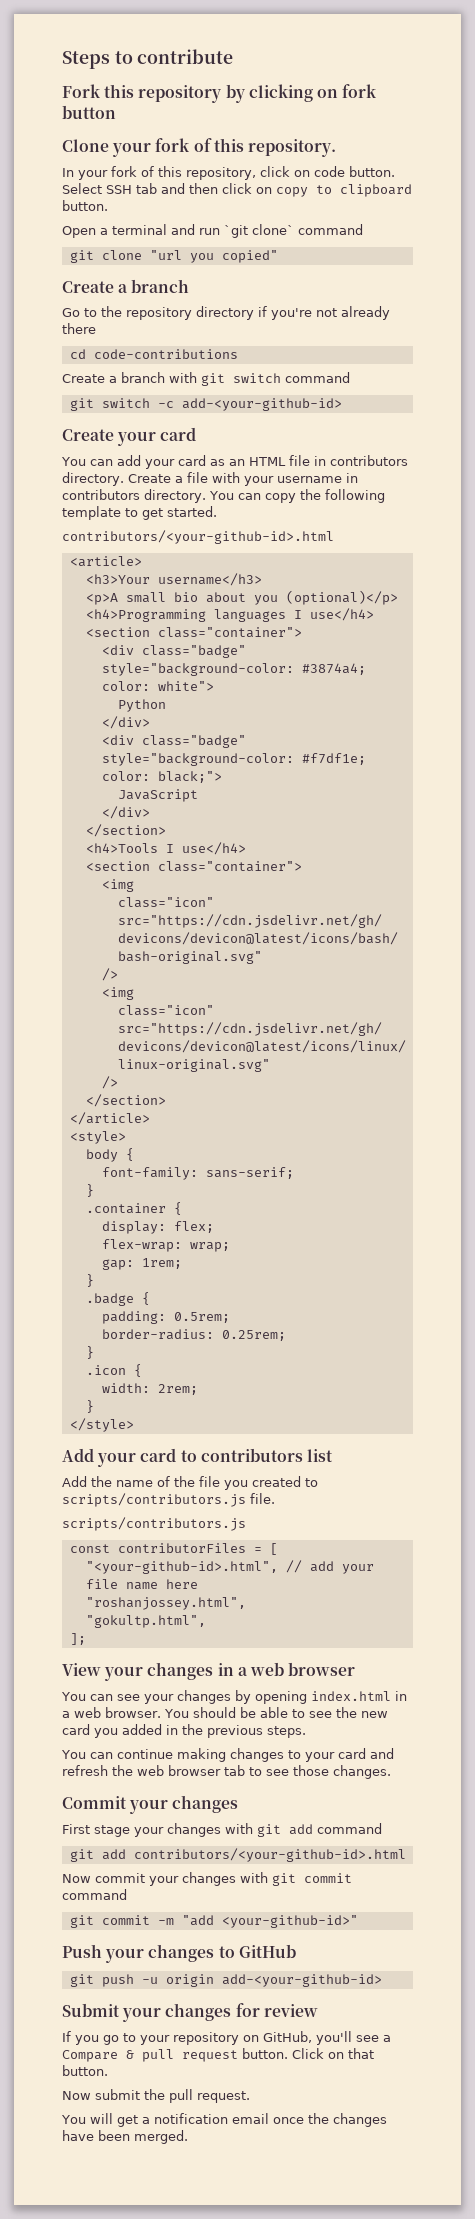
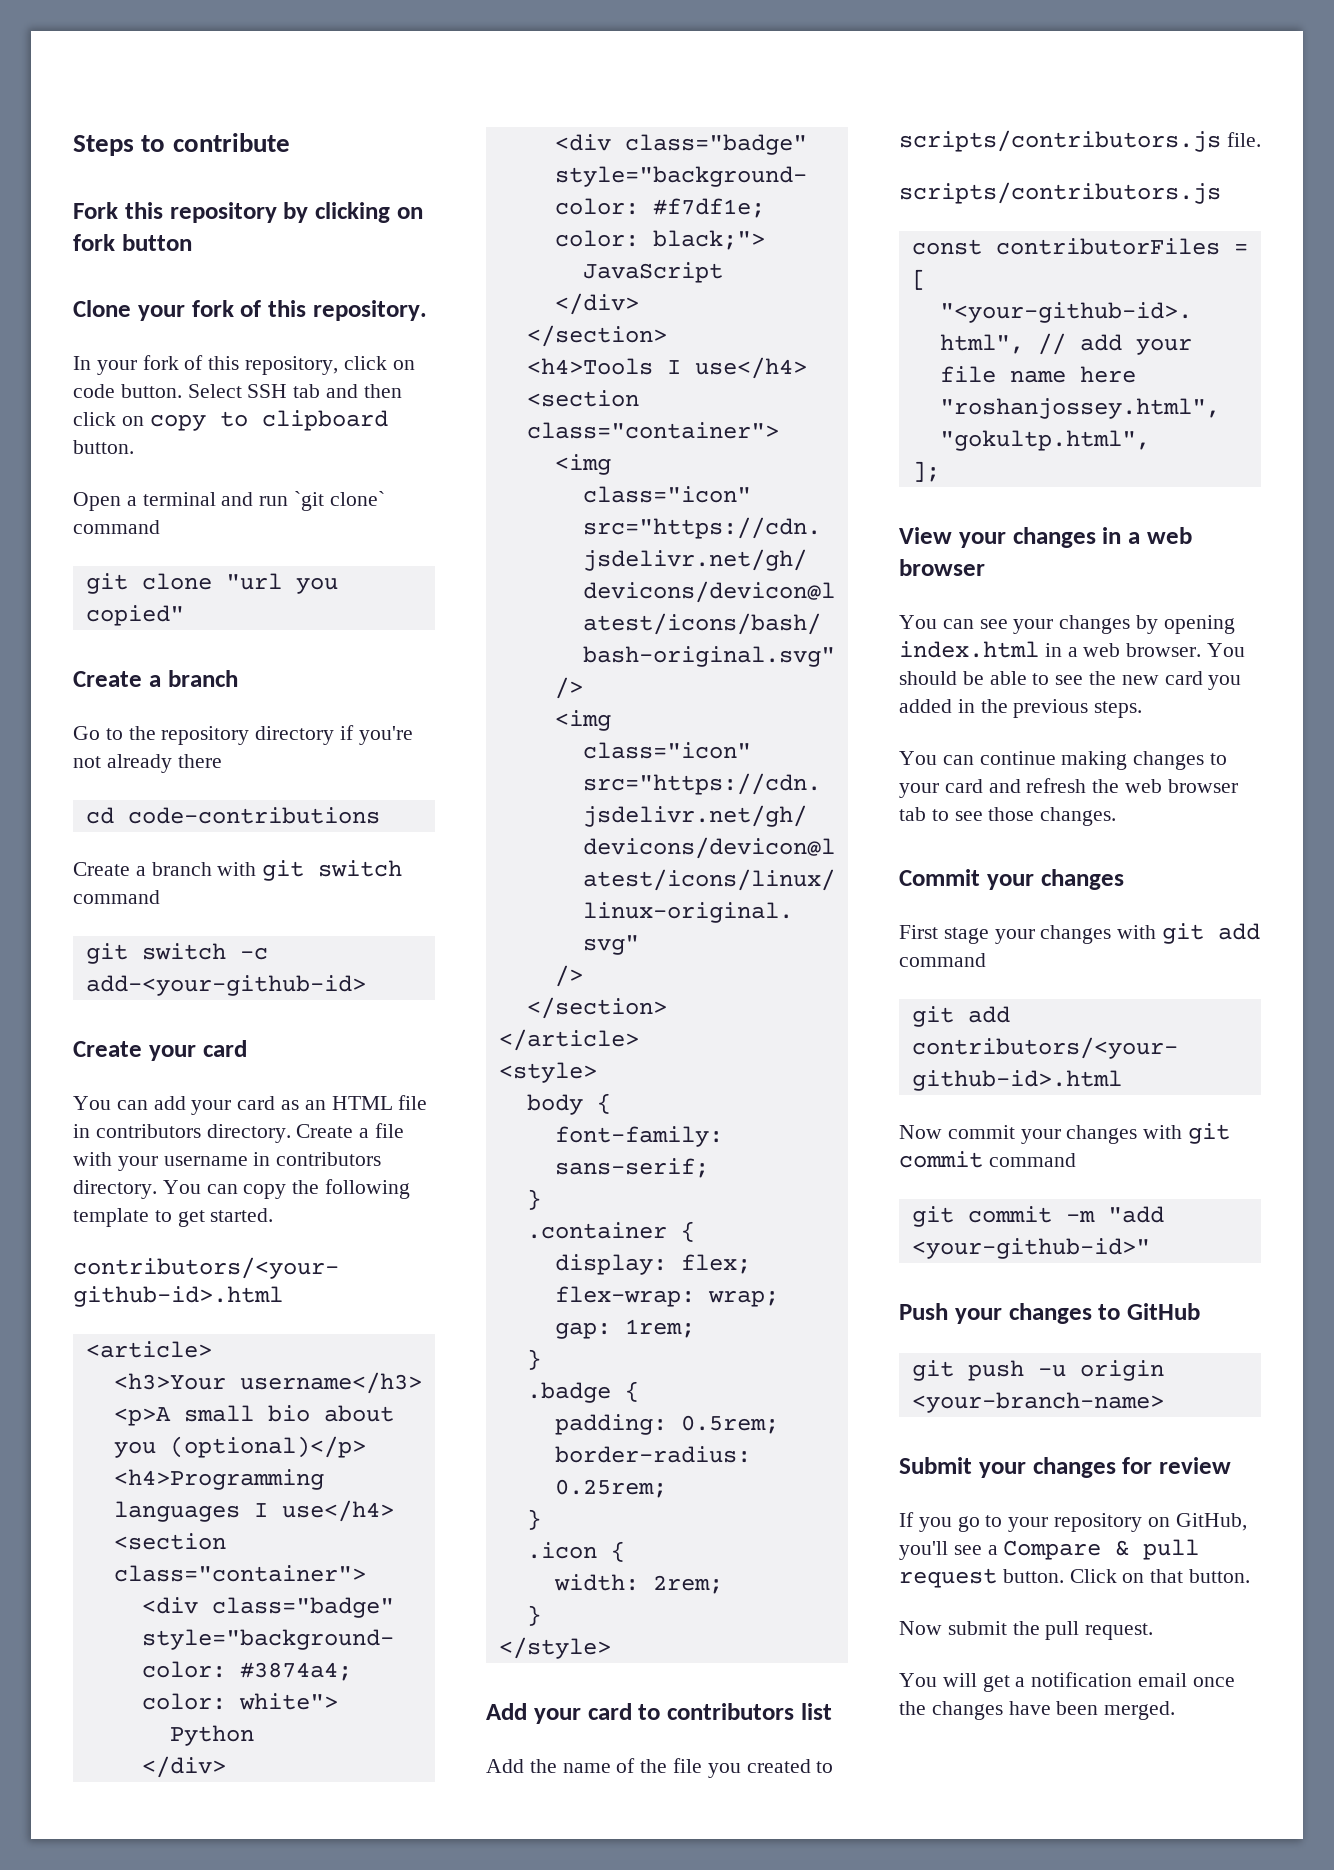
- git push -u origin add-<your-github-id>
+ git push -u origin <your-branch-name>

